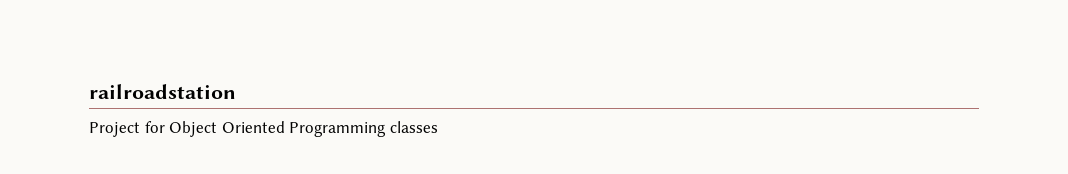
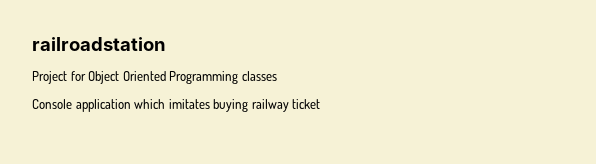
+ Console application which imitates buying railway ticket

